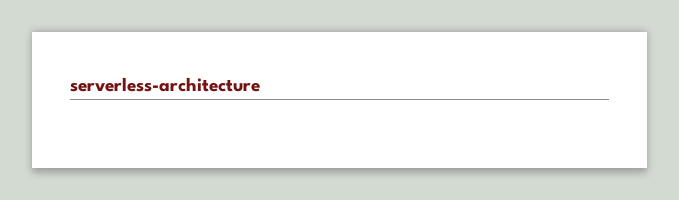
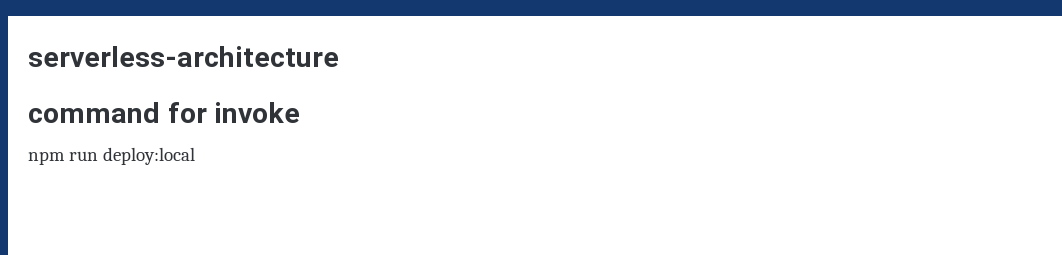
+ command for invoke
+ npm run deploy:local

